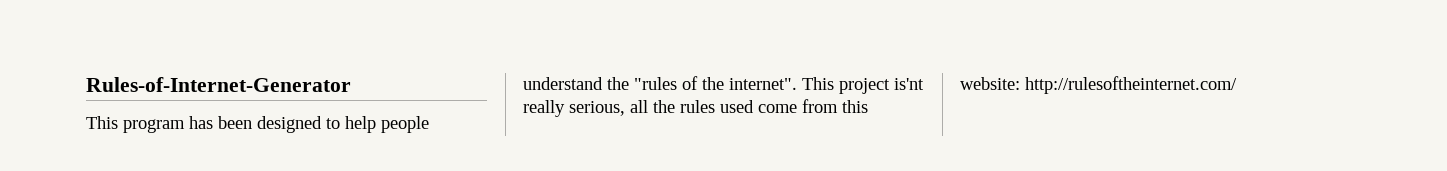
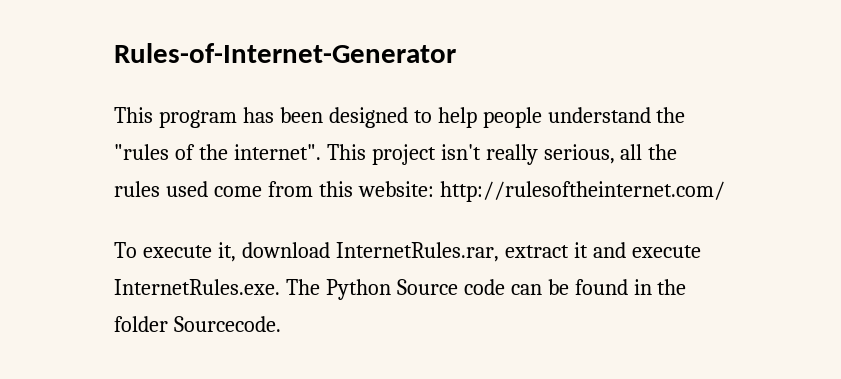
- This project is'nt really serious, all the rules used come from this website: http://rulesoftheinternet.com/
+ This project isn't really serious, all the rules used come from this website: http://rulesoftheinternet.com/
+ To execute it, download InternetRules.rar, extract it and execute InternetRules.exe. The Python Source code can be found in the folder Sourcecode.

